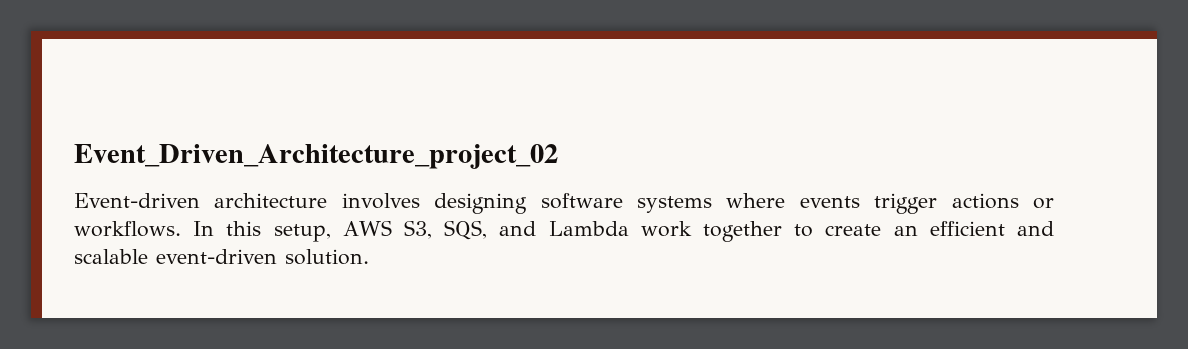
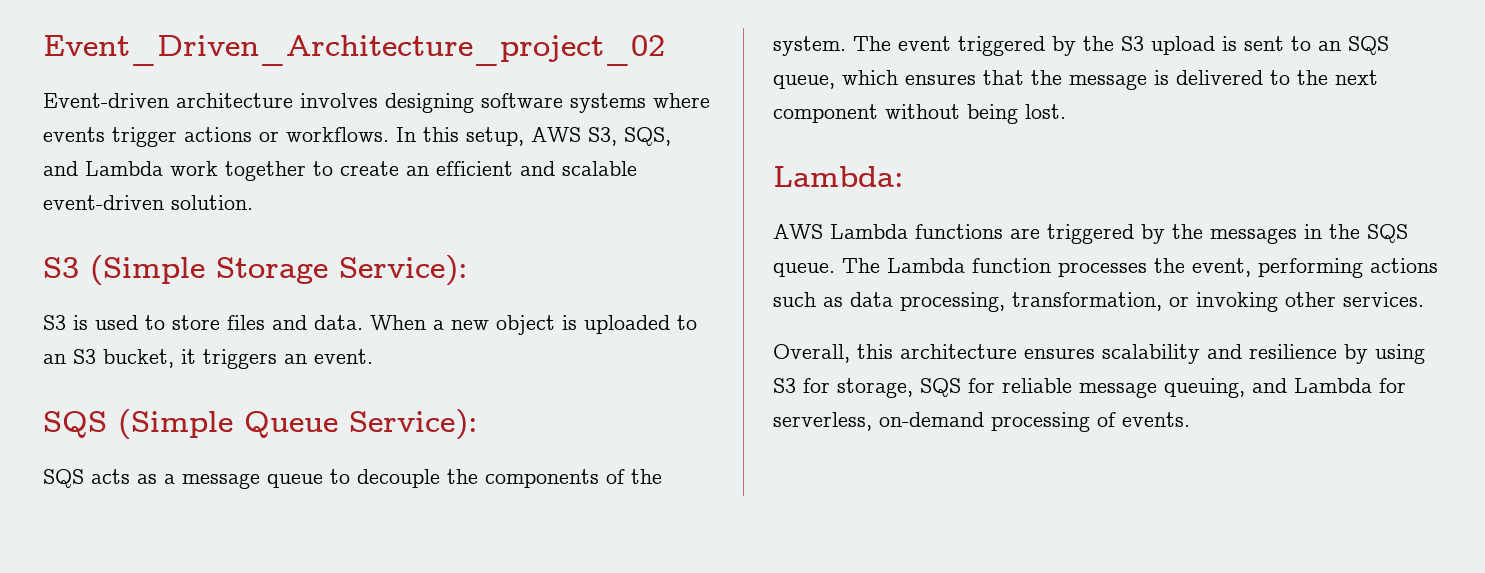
+ S3 (Simple Storage Service):
+ S3 is used to store files and data. When a new object is uploaded to an S3 bucket, it triggers an event.
+ SQS (Simple Queue Service):
+ SQS acts as a message queue to decouple the components of the system. The event triggered by the S3 upload is sent to an SQS queue, which ensures that the message is delivered to the next component without being lost.
+ Lambda:
+ AWS Lambda functions are triggered by the messages in the SQS queue. The Lambda function processes the event, performing actions such as data processing, transformation, or invoking other services.
+ Overall, this architecture ensures scalability and resilience by using S3 for storage, SQS for reliable message queuing, and Lambda for serverless, on-demand processing of events.

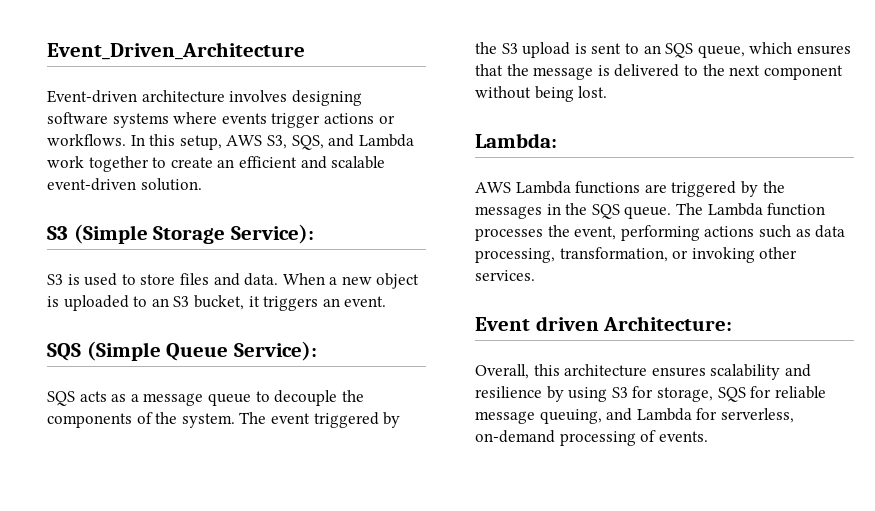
- Event_Driven_Architecture_project_02
+ Event_Driven_Architecture
+ Event driven Architecture:

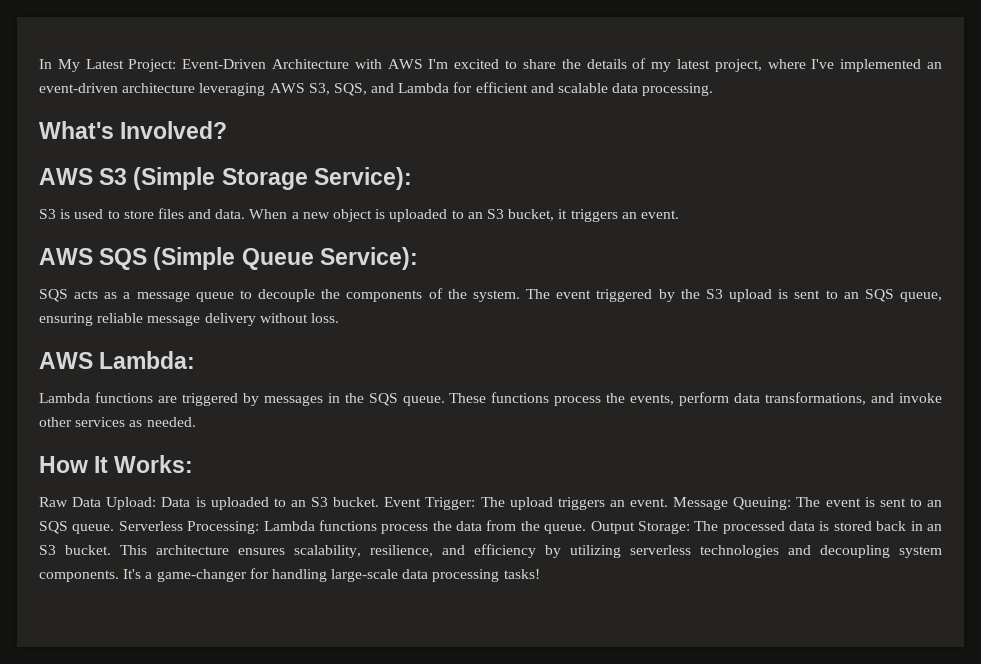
- Event_Driven_Architecture
- Event-driven architecture involves designing software systems where events trigger actions or workflows. In this setup, AWS S3, SQS, and Lambda work together to create an efficient and scalable event-driven solution.
- S3 (Simple Storage Service):
+ In My Latest Project: Event-Driven Architecture with AWS I'm excited to share the details of my latest project, where I've implemented an event-driven architecture leveraging AWS S3, SQS, and Lambda for efficient and scalable data processing.
+ What's Involved?
+ AWS S3 (Simple Storage Service):
- SQS (Simple Queue Service):
+ AWS SQS (Simple Queue Service):
- The event triggered by the S3 upload is sent to an SQS queue, which ensures that the message is delivered to the next component without being lost.
- Lambda:
+ The event triggered by the S3 upload is sent to an SQS queue, ensuring reliable message delivery without loss.
+ AWS Lambda:
- AWS Lambda functions are triggered by the messages in the SQS queue.
+ Lambda functions are triggered by messages in the SQS queue.
- The Lambda function processes the event, performing actions such as data processing, transformation, or invoking other services.
- Event driven Architecture:
- Overall, this architecture ensures scalability and resilience by using S3 for storage, SQS for reliable message queuing, and Lambda for serverless, on-demand processing of events.
+ These functions process the events, perform data transformations, and invoke other services as needed.
+ How It Works:
+ Raw Data Upload: Data is uploaded to an S3 bucket. Event Trigger: The upload triggers an event. Message Queuing: The event is sent to an SQS queue. Serverless Processing: Lambda functions process the data from the queue. Output Storage: The processed data is stored back in an S3 bucket. This architecture ensures scalability, resilience, and efficiency by utilizing serverless technologies and decoupling system components. It's a game-changer for handling large-scale data processing tasks!

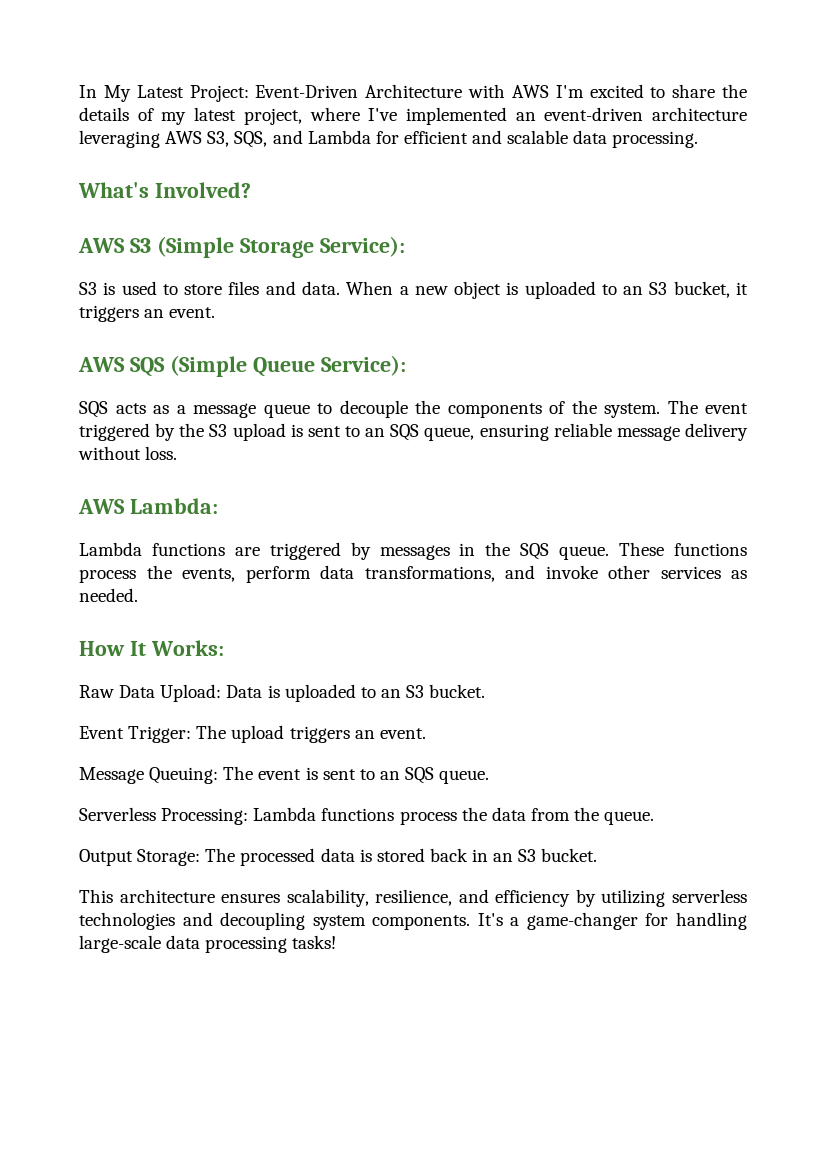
- Data is uploaded to an S3 bucket. Event Trigger:
+ Data is uploaded to an S3 bucket.
+ Event Trigger:
- The upload triggers an event. Message Queuing:
+ The upload triggers an event.
+ Message Queuing:
- The event is sent to an SQS queue. Serverless Processing:
+ The event is sent to an SQS queue.
+ Serverless Processing:
- Lambda functions process the data from the queue. Output Storage:
+ Lambda functions process the data from the queue.
+ Output Storage:
- The processed data is stored back in an S3 bucket. This architecture ensures scalability, resilience, and efficiency by utilizing serverless technologies and decoupling system components.
+ The processed data is stored back in an S3 bucket.
+ This architecture ensures scalability, resilience, and efficiency by utilizing serverless technologies and decoupling system components.

